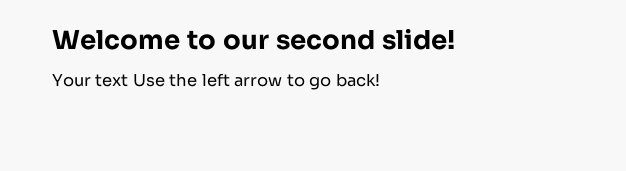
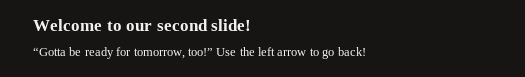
- Your text Use the left arrow to go back!
+ “Gotta be ready for tomorrow, too!” Use the left arrow to go back!

